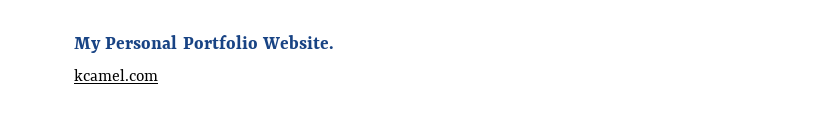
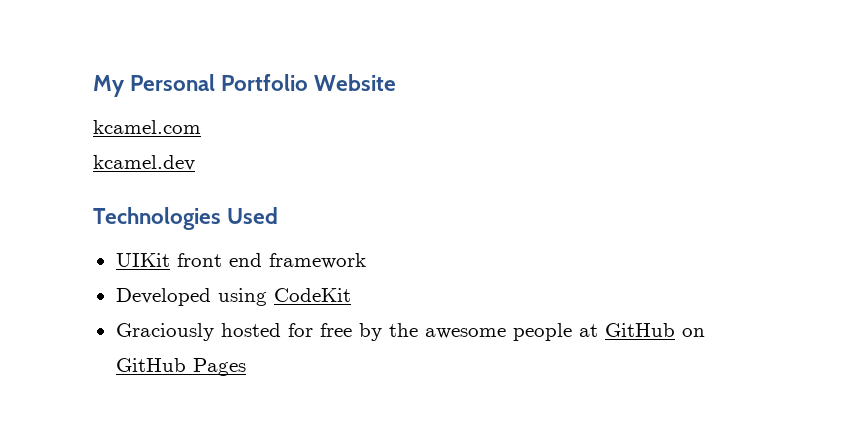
- My Personal Portfolio Website.
+ My Personal Portfolio Website
+ kcamel.dev
+ Technologies Used
+ UIKit front end framework
+ Developed using CodeKit
+ Graciously hosted for free by the awesome people at GitHub on GitHub Pages

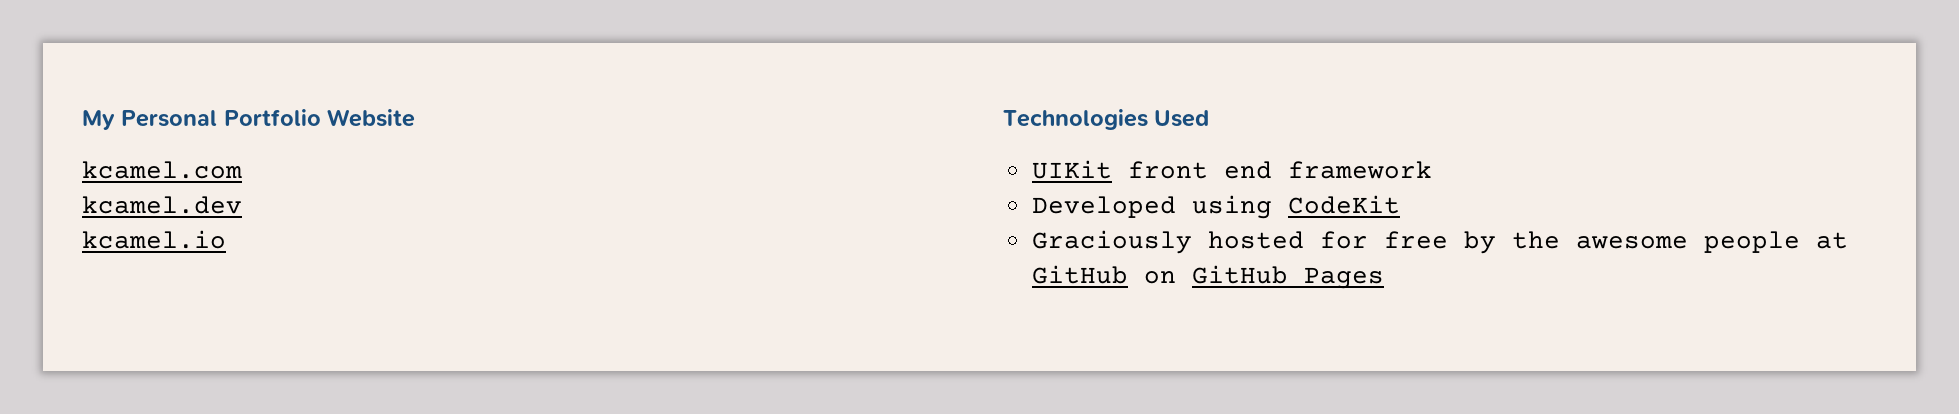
+ kcamel.io

